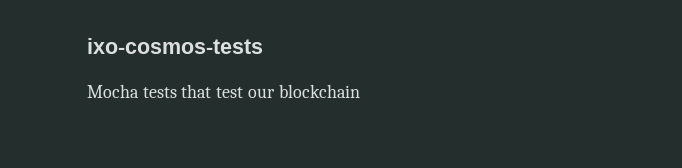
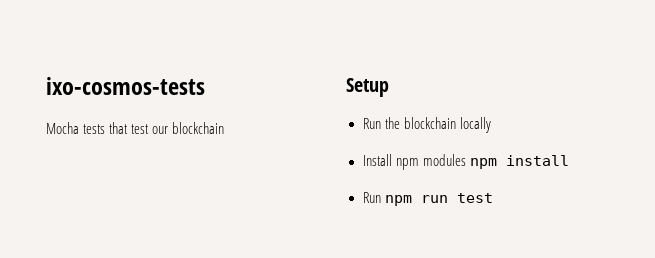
+ Setup
+ Run the blockchain locally
+ Install npm modules npm install
+ Run npm run test

